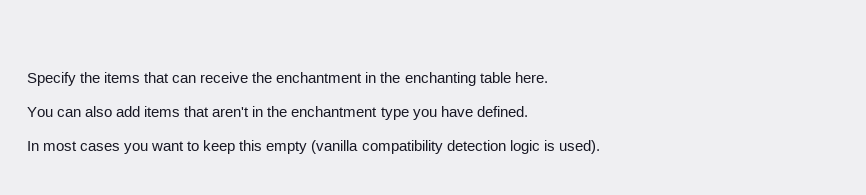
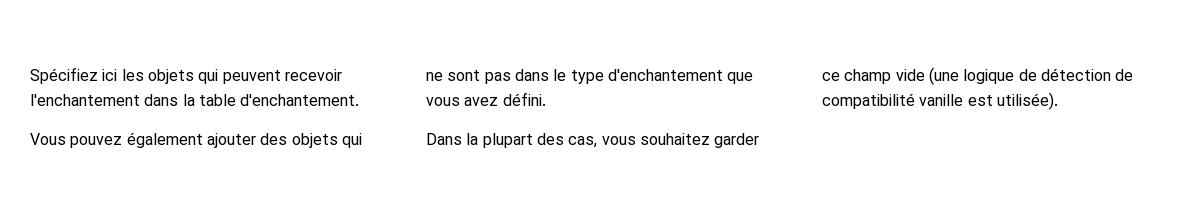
- Specify the items that can receive the enchantment in the enchanting table here.
- You can also add items that aren't in the enchantment type you have defined.
- In most cases you want to keep this empty (vanilla compatibility detection logic is used).
+ Spécifiez ici les objets qui peuvent recevoir l'enchantement dans la table d'enchantement.
+ Vous pouvez également ajouter des objets qui ne sont pas dans le type d'enchantement que vous avez défini.
+ Dans la plupart des cas, vous souhaitez garder ce champ vide (une logique de détection de compatibilité vanille est utilisée).

